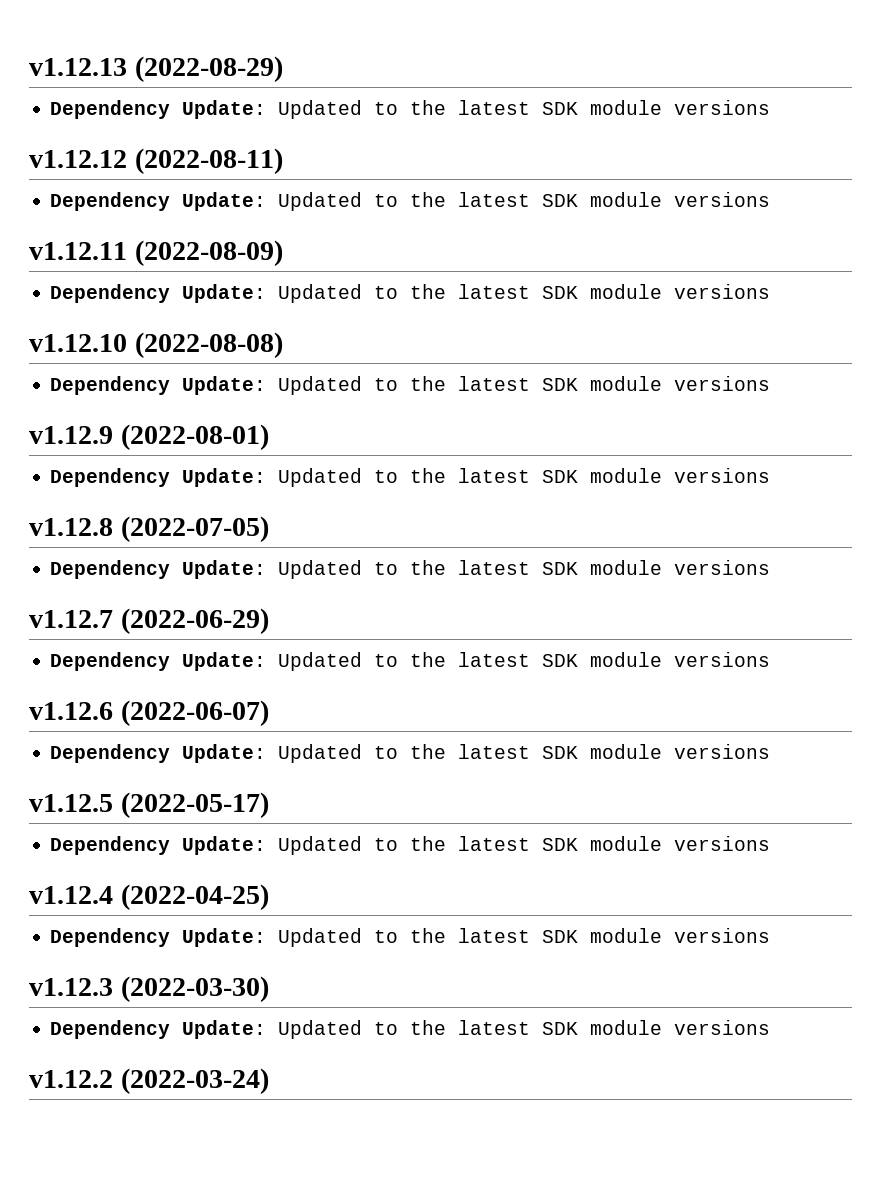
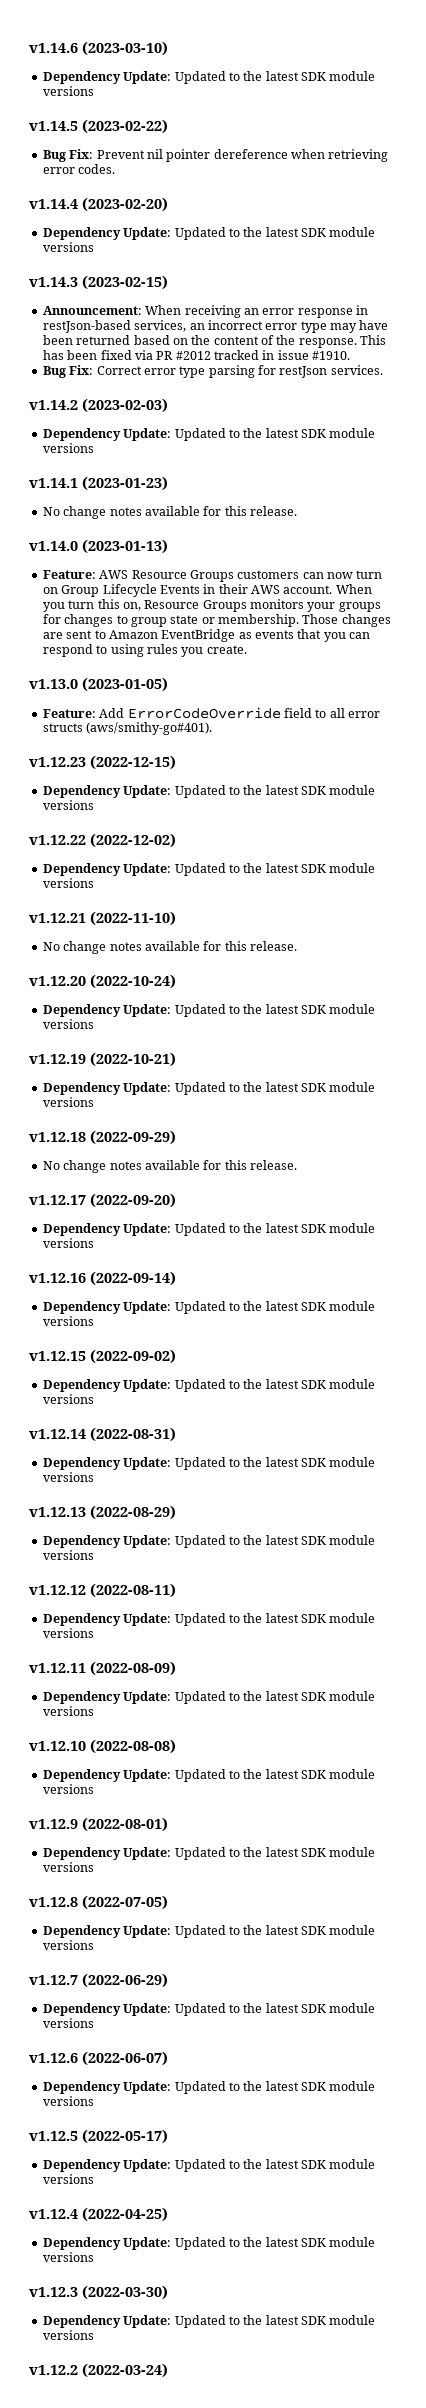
+ v1.14.6 (2023-03-10)
+ Dependency Update: Updated to the latest SDK module versions
+ v1.14.5 (2023-02-22)
+ Bug Fix: Prevent nil pointer dereference when retrieving error codes.
+ v1.14.4 (2023-02-20)
+ Dependency Update: Updated to the latest SDK module versions
+ v1.14.3 (2023-02-15)
+ Announcement: When receiving an error response in restJson-based services, an incorrect error type may have been returned based on the content of the response. This has been fixed via PR #2012 tracked in issue #1910.
+ Bug Fix: Correct error type parsing for restJson services.
+ v1.14.2 (2023-02-03)
+ Dependency Update: Updated to the latest SDK module versions
+ v1.14.1 (2023-01-23)
+ No change notes available for this release.
+ v1.14.0 (2023-01-13)
+ Feature: AWS Resource Groups customers can now turn on Group Lifecycle Events in their AWS account. When you turn this on, Resource Groups monitors your groups for changes to group state or membership. Those changes are sent to Amazon EventBridge as events that you can respond to using rules you create.
+ v1.13.0 (2023-01-05)
+ Feature: Add ErrorCodeOverride field to all error structs (aws/smithy-go#401).
+ v1.12.23 (2022-12-15)
+ Dependency Update: Updated to the latest SDK module versions
+ v1.12.22 (2022-12-02)
+ Dependency Update: Updated to the latest SDK module versions
+ v1.12.21 (2022-11-10)
+ No change notes available for this release.
+ v1.12.20 (2022-10-24)
+ Dependency Update: Updated to the latest SDK module versions
+ v1.12.19 (2022-10-21)
+ Dependency Update: Updated to the latest SDK module versions
+ v1.12.18 (2022-09-29)
+ No change notes available for this release.
+ v1.12.17 (2022-09-20)
+ Dependency Update: Updated to the latest SDK module versions
+ v1.12.16 (2022-09-14)
+ Dependency Update: Updated to the latest SDK module versions
+ v1.12.15 (2022-09-02)
+ Dependency Update: Updated to the latest SDK module versions
+ v1.12.14 (2022-08-31)
+ Dependency Update: Updated to the latest SDK module versions

